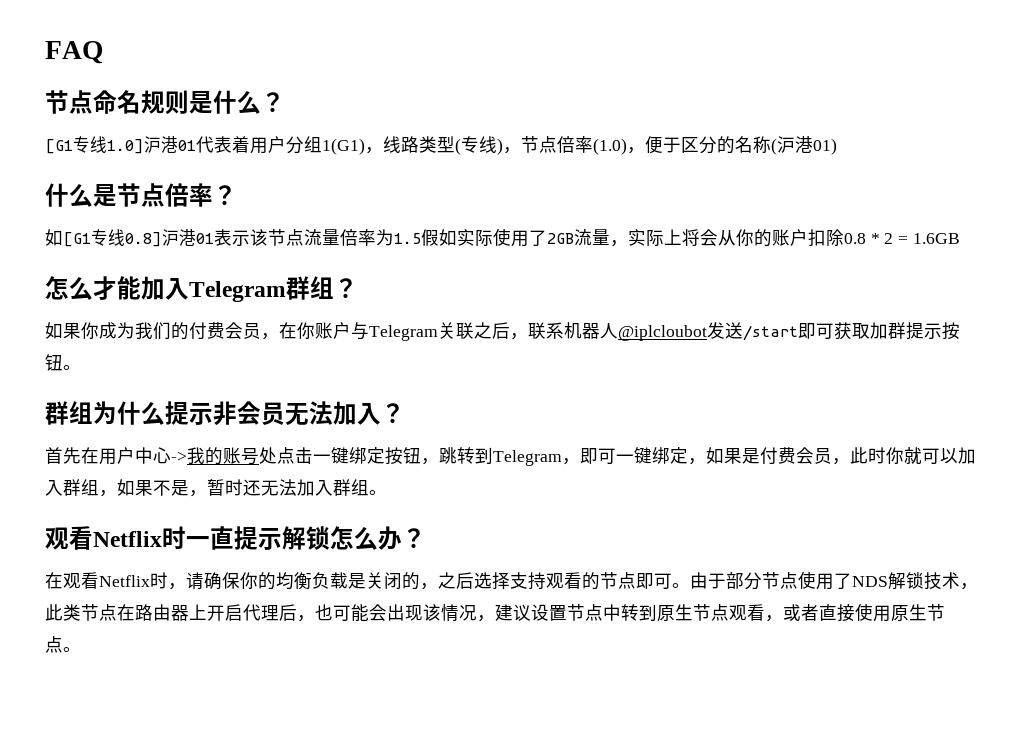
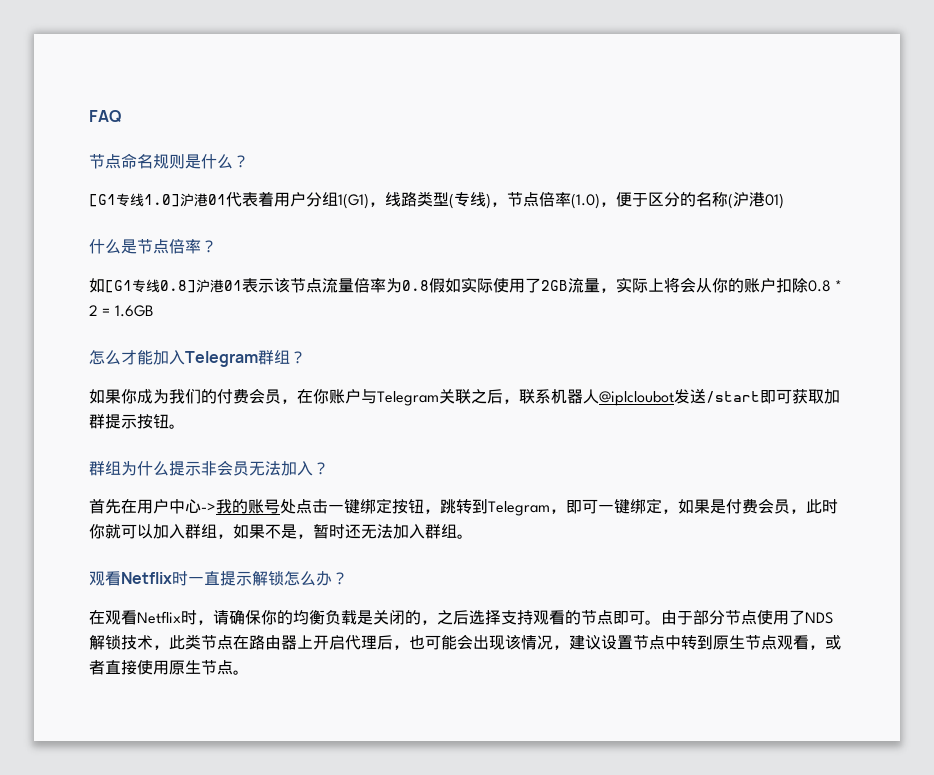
- 如[G1专线0.8]沪港01表示该节点流量倍率为1.5假如实际使用了2GB流量，实际上将会从你的账户扣除0.8 * 2 = 1.6GB
+ 如[G1专线0.8]沪港01表示该节点流量倍率为0.8假如实际使用了2GB流量，实际上将会从你的账户扣除0.8 * 2 = 1.6GB

